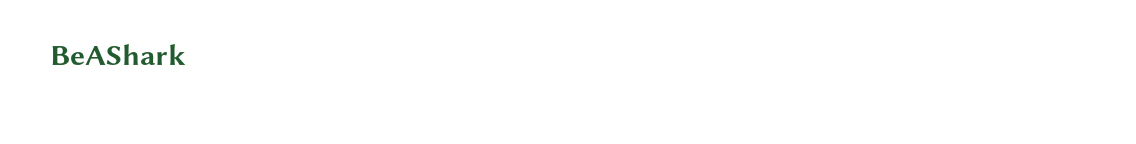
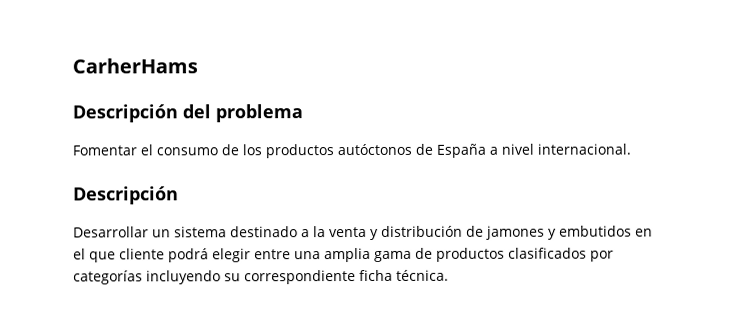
- BeAShark
+ CarherHams
+ Descripción del problema
+ Fomentar el consumo de los productos autóctonos de España a nivel internacional.
+ Descripción
+ Desarrollar un sistema destinado a la venta y distribución de jamones y embutidos en el que cliente podrá elegir entre una amplia gama de productos clasificados por categorías incluyendo su correspondiente ficha técnica.

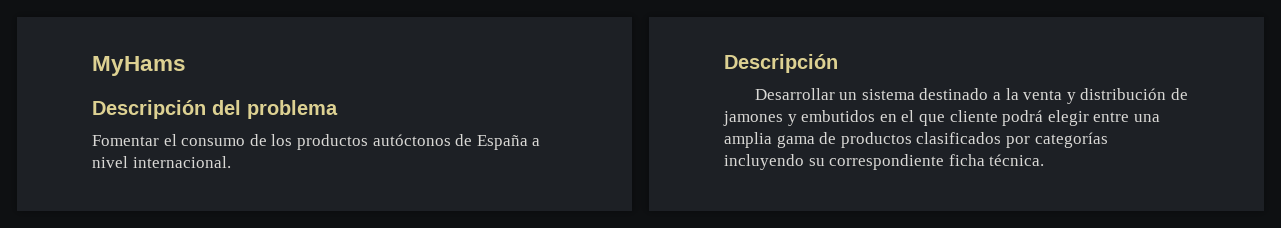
- CarherHams
+ MyHams

